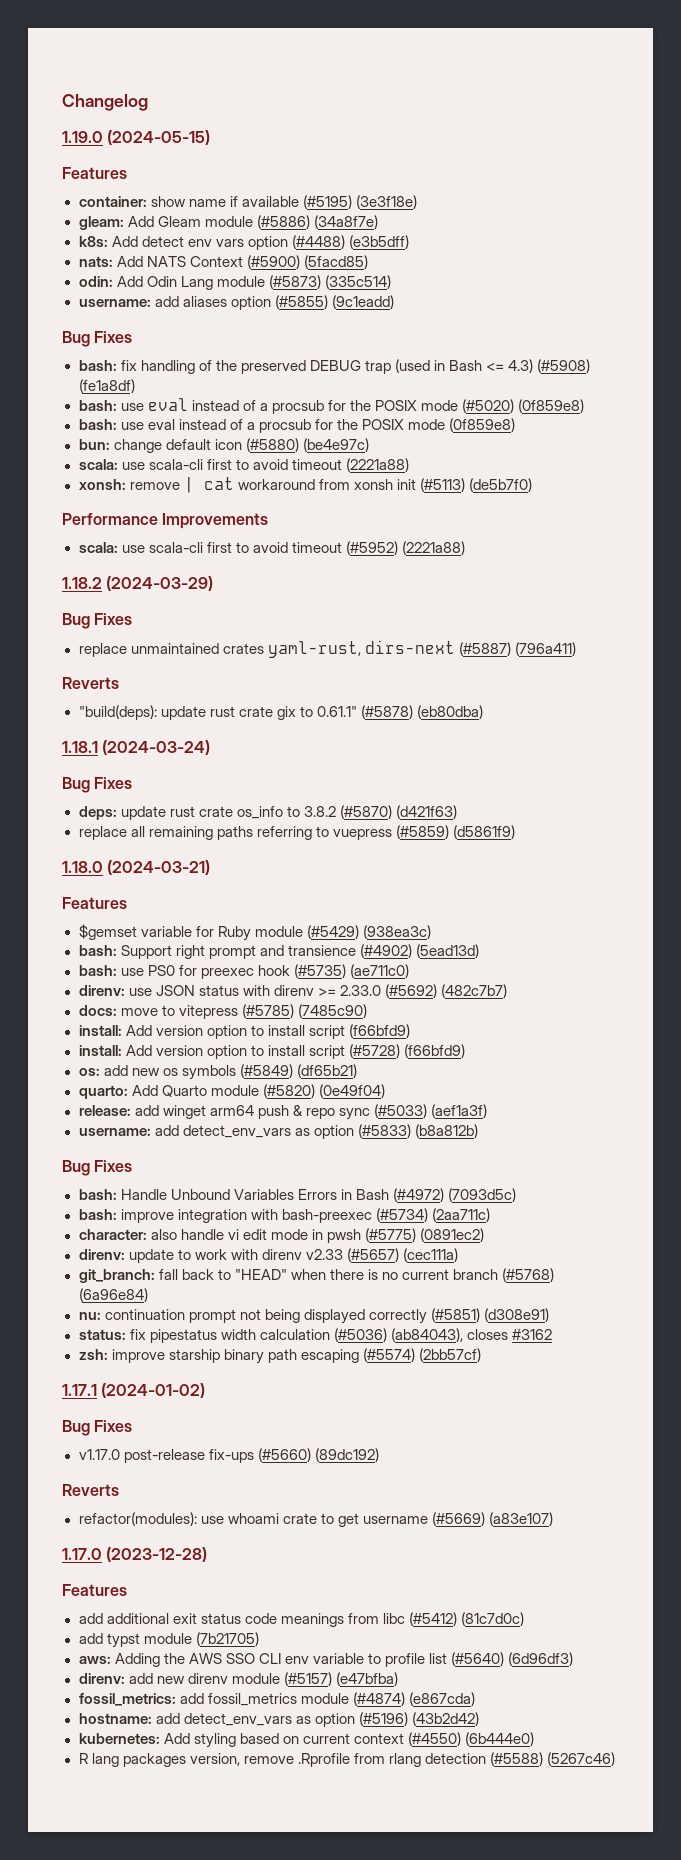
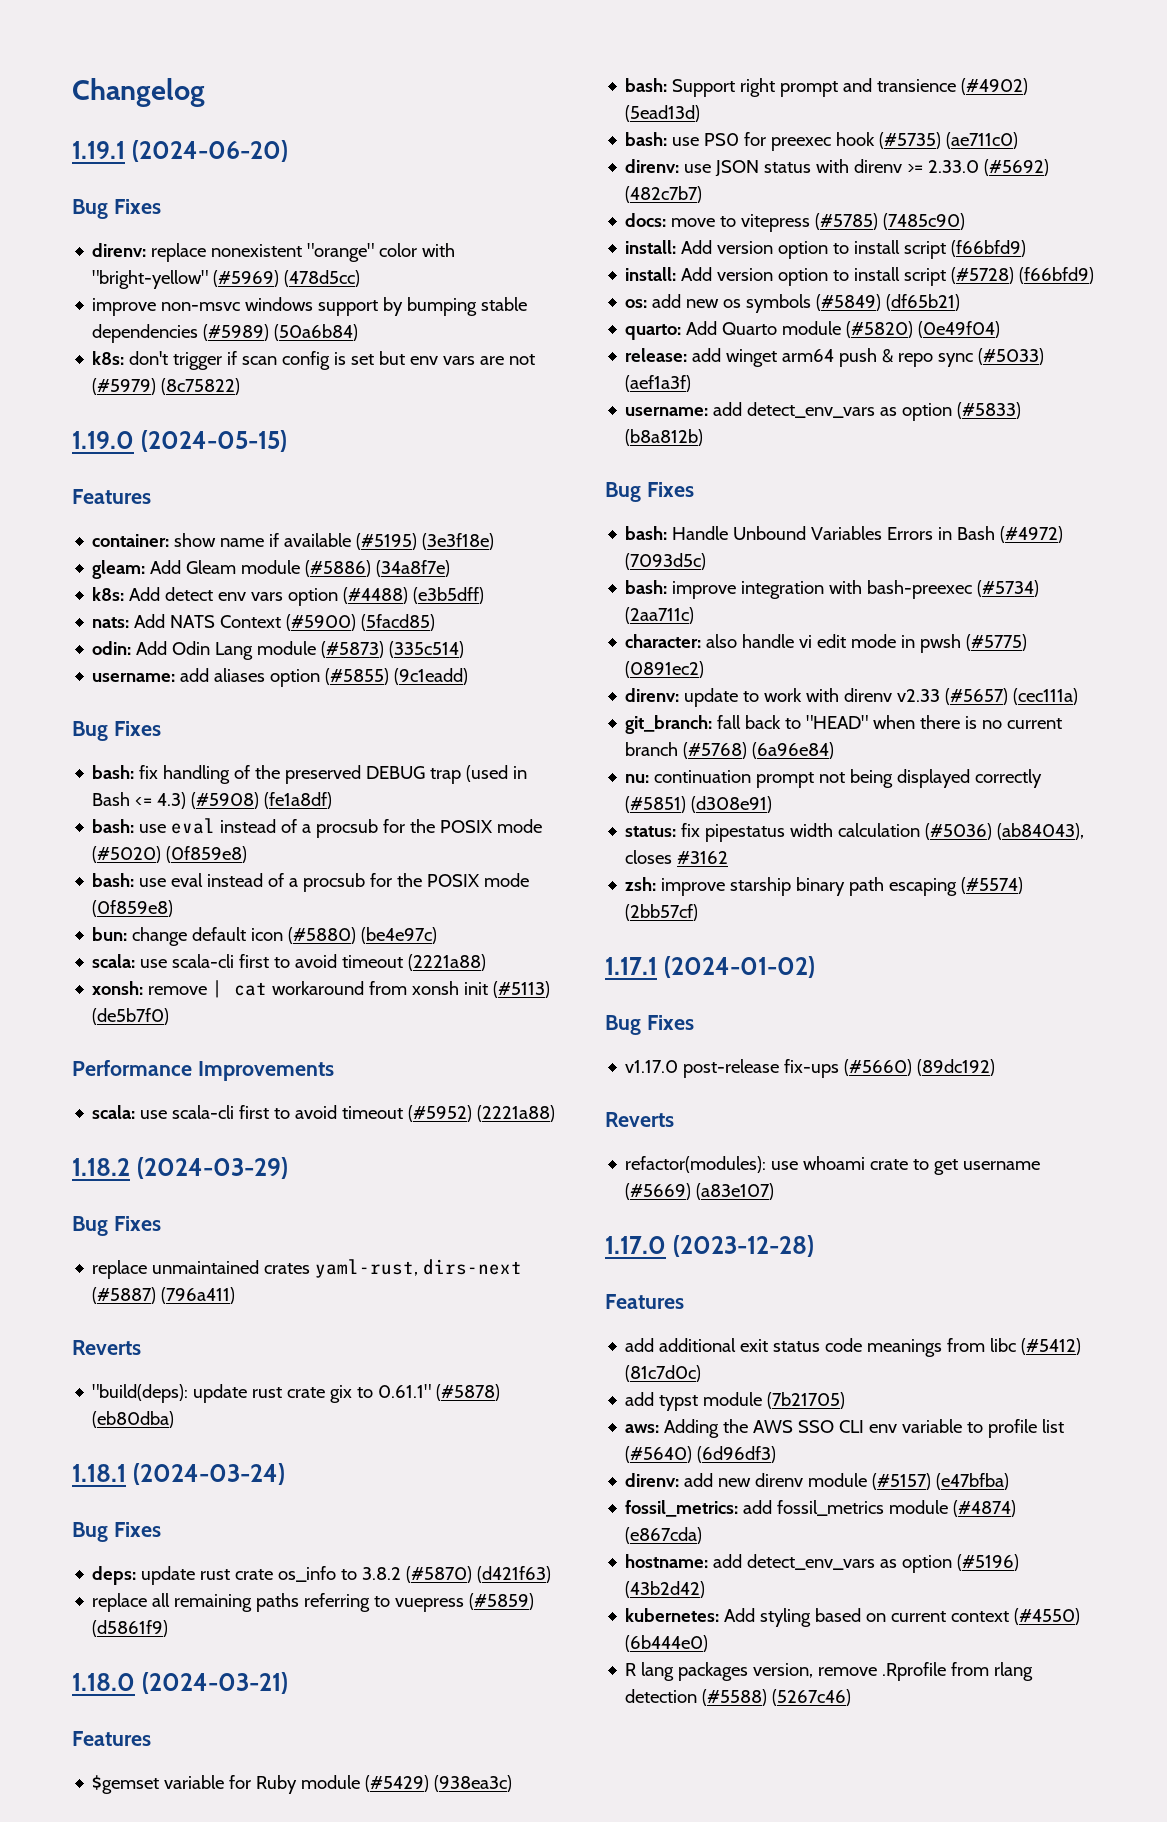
+ 1.19.1 (2024-06-20)
+ Bug Fixes
+ direnv: replace nonexistent "orange" color with "bright-yellow" (#5969) (478d5cc)
+ improve non-msvc windows support by bumping stable dependencies (#5989) (50a6b84)
+ k8s: don't trigger if scan config is set but env vars are not (#5979) (8c75822)

